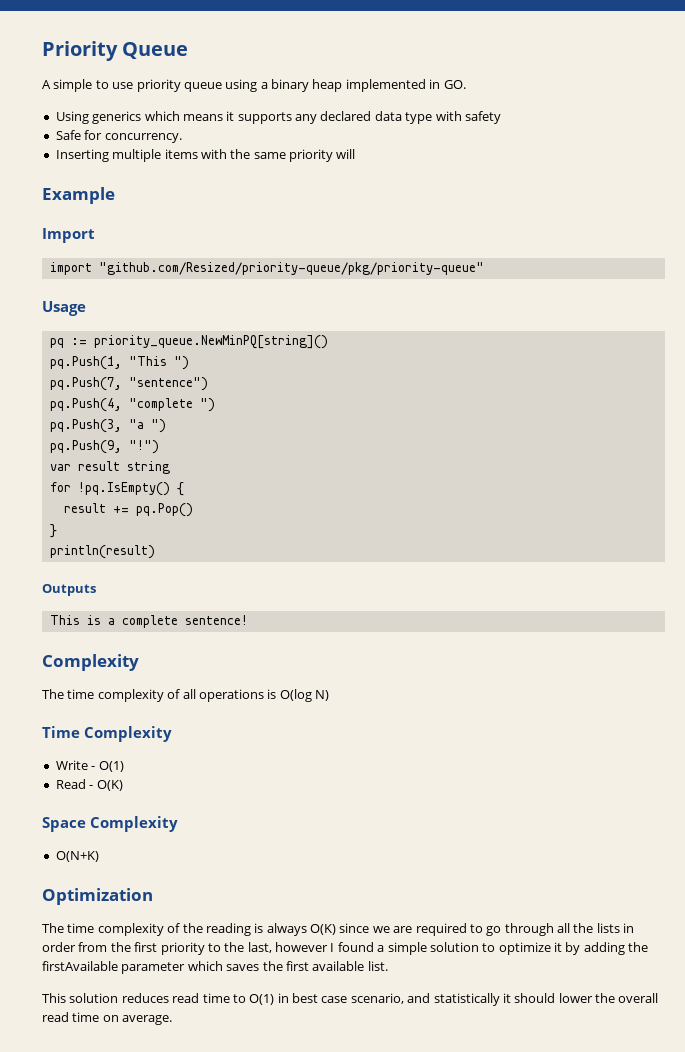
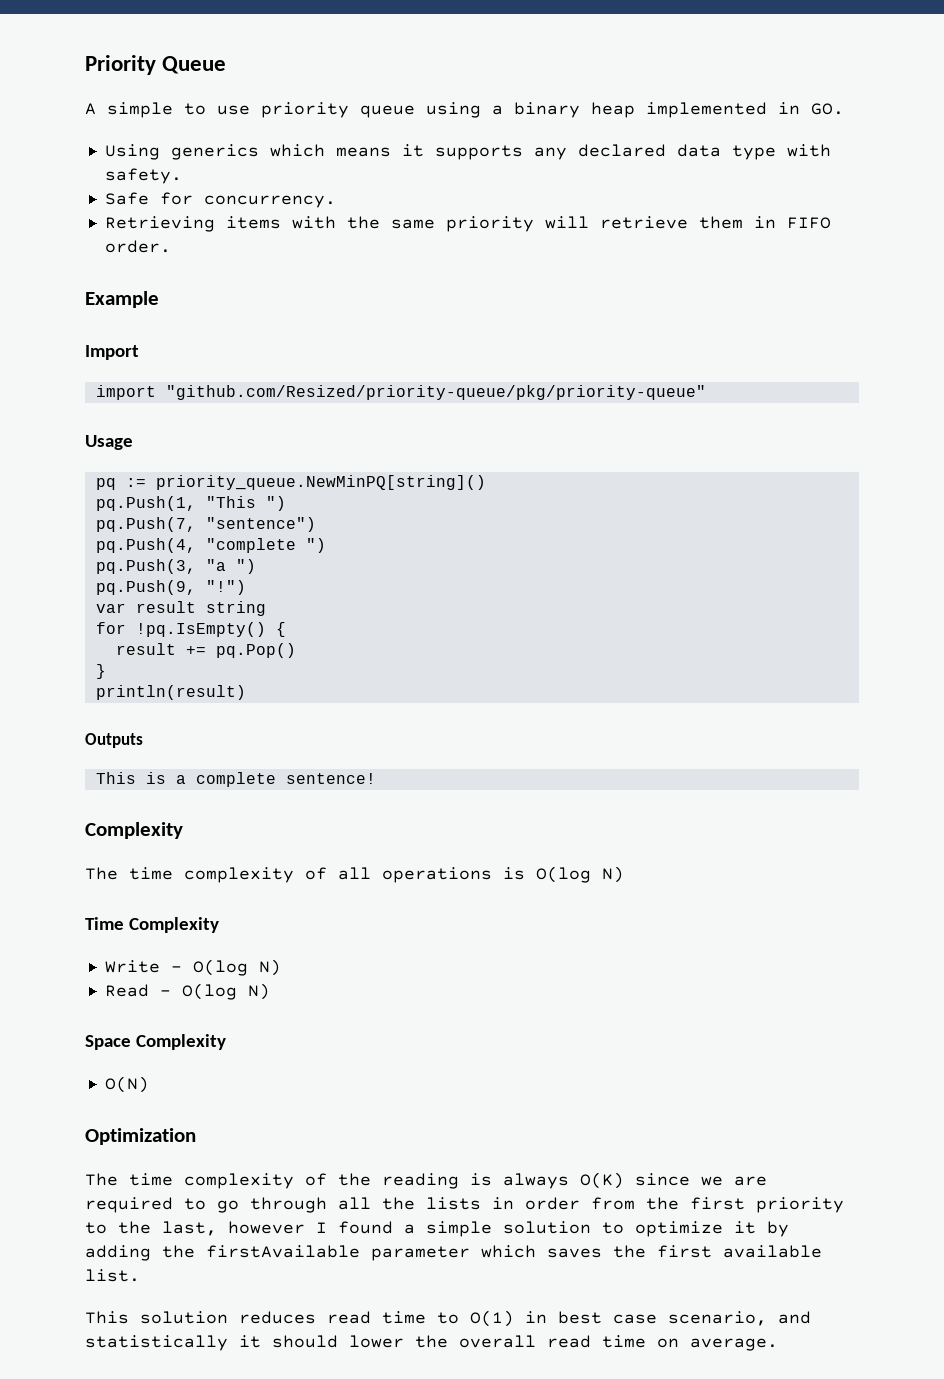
- Using generics which means it supports any declared data type with safety
+ Using generics which means it supports any declared data type with safety.
- Inserting multiple items with the same priority will
+ Retrieving items with the same priority will retrieve them in FIFO order.
- Write - O(1)
+ Write - O(log N)
- Read - O(K)
+ Read - O(log N)
- O(N+K)
+ O(N)

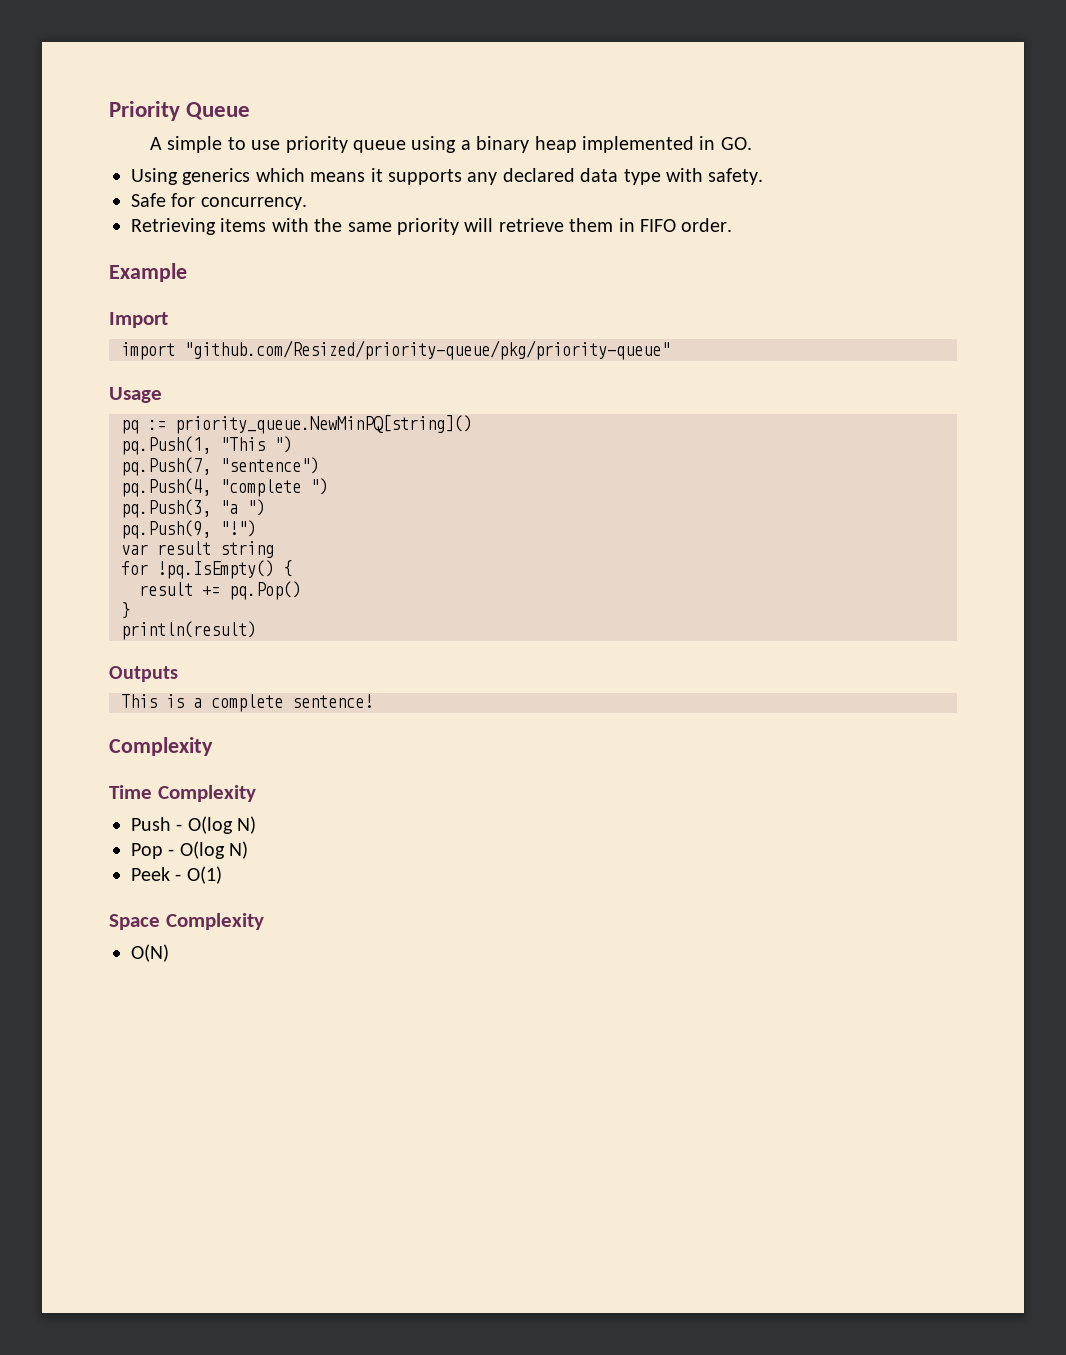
- The time complexity of all operations is O(log N)
- Write - O(log N)
- Read - O(log N)
+ Push - O(log N)
+ Pop - O(log N)
+ Peek - O(1)
- Optimization
- The time complexity of the reading is always O(K) since we are required to go through all the lists in order from the first priority to the last, however I found a simple solution to optimize it by adding the firstAvailable parameter which saves the first available list.
- This solution reduces read time to O(1) in best case scenario, and statistically it should lower the overall read time on average.

